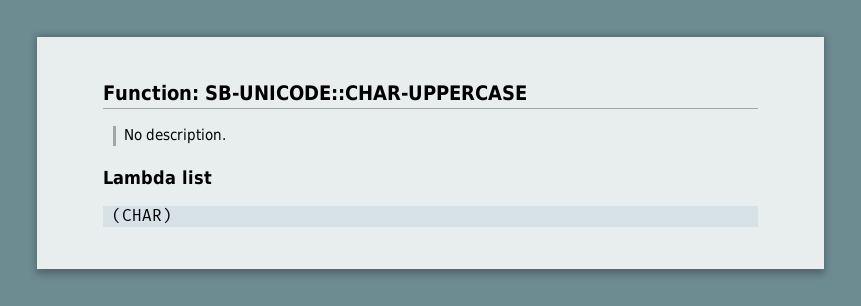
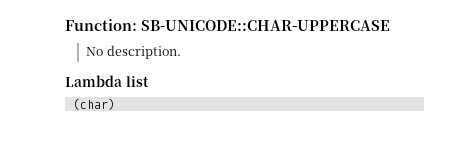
- (CHAR)
+ (char)

